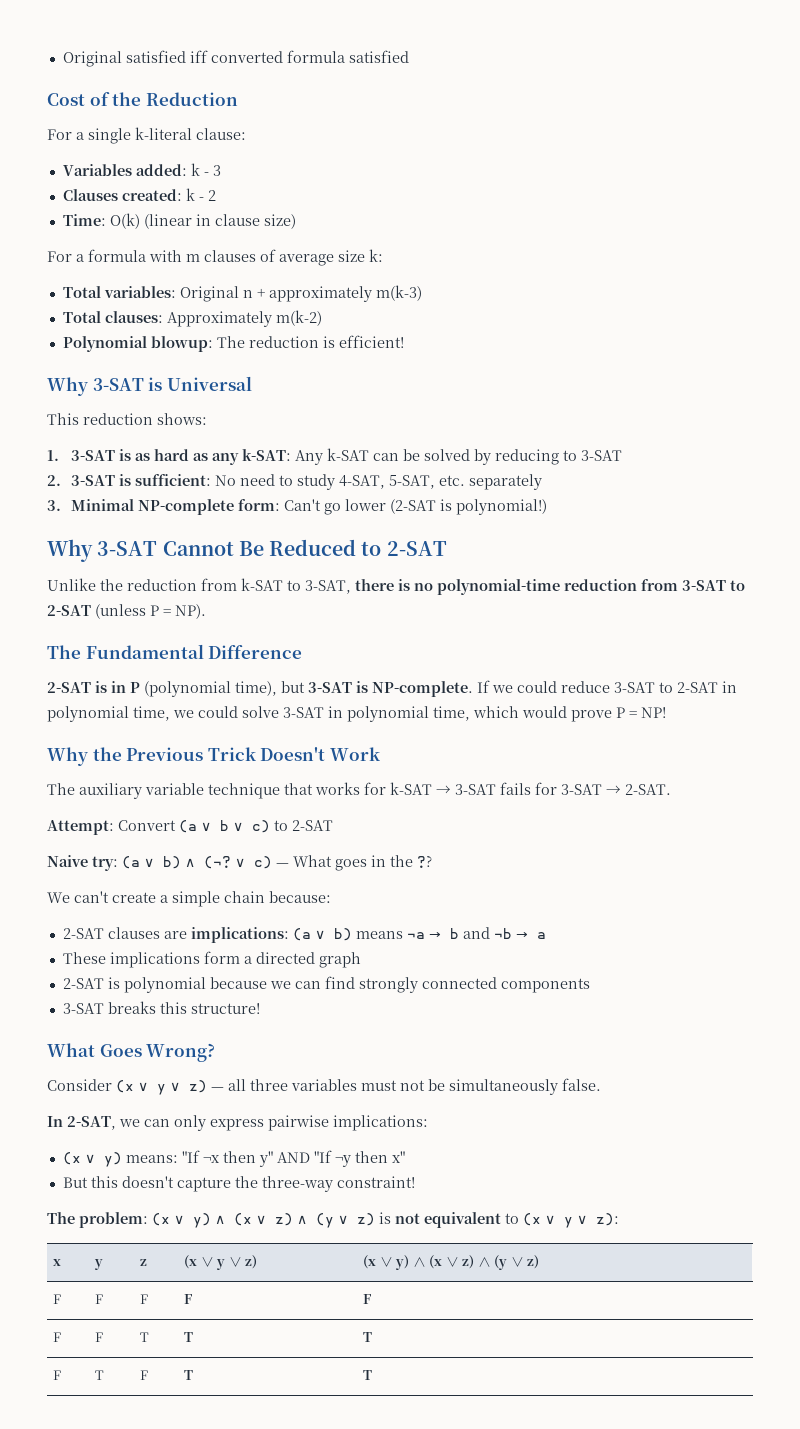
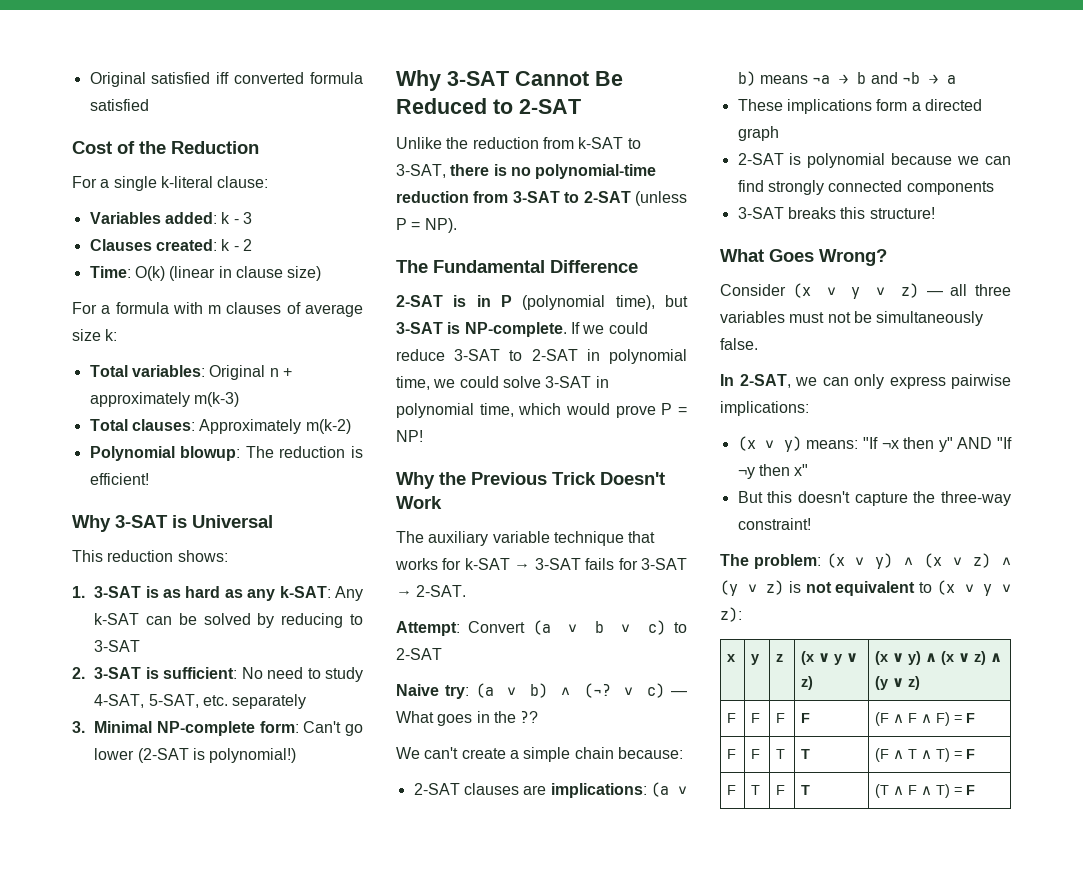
- F | F | F | F | F
+ F | F | F | F | (F ∧ F ∧ F) = F
- F | F | T | T | T
+ F | F | T | T | (F ∧ T ∧ T) = F
- F | T | F | T | T
+ F | T | F | T | (T ∧ F ∧ T) = F

